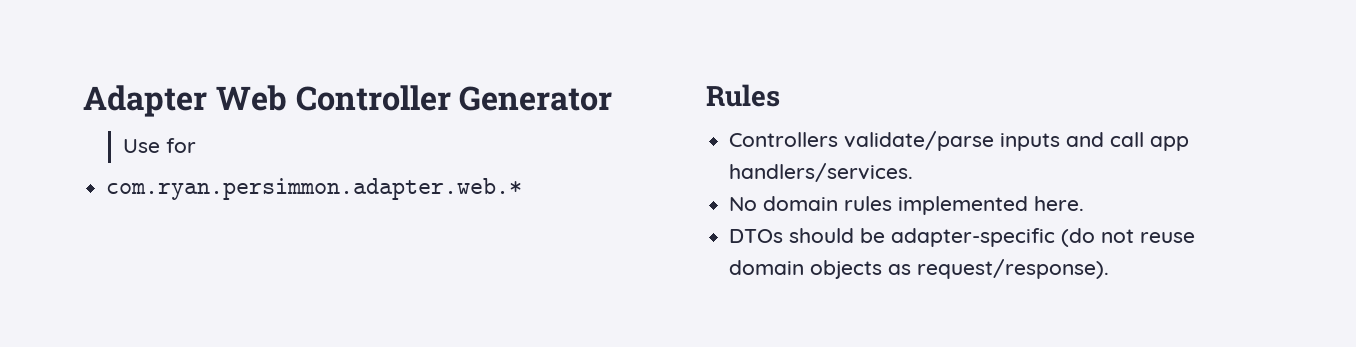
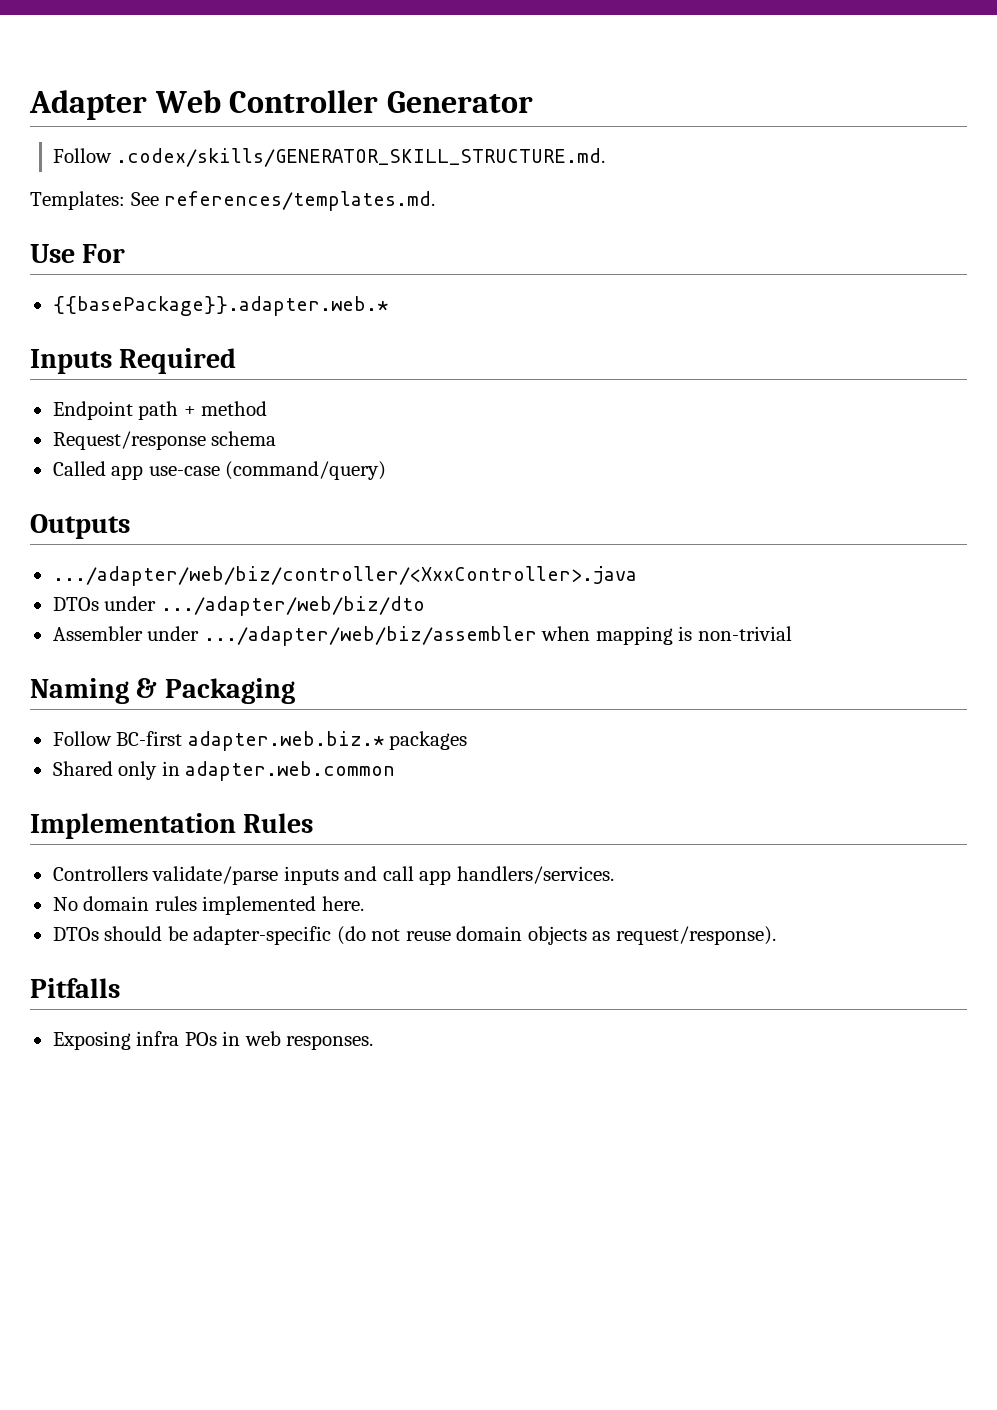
- Use for
- com.ryan.persimmon.adapter.web.*
- Rules
+ Follow .codex/skills/GENERATOR_SKILL_STRUCTURE.md.
+ Templates: See references/templates.md.
+ Use For
+ {{basePackage}}.adapter.web.*
+ Inputs Required
+ Endpoint path + method
+ Request/response schema
+ Called app use-case (command/query)
+ Outputs
+ .../adapter/web/biz/controller/<XxxController>.java
+ DTOs under .../adapter/web/biz/dto
+ Assembler under .../adapter/web/biz/assembler when mapping is non-trivial
+ Naming & Packaging
+ Follow BC-first adapter.web.biz.* packages
+ Shared only in adapter.web.common
+ Implementation Rules
+ Pitfalls
+ Exposing infra POs in web responses.

